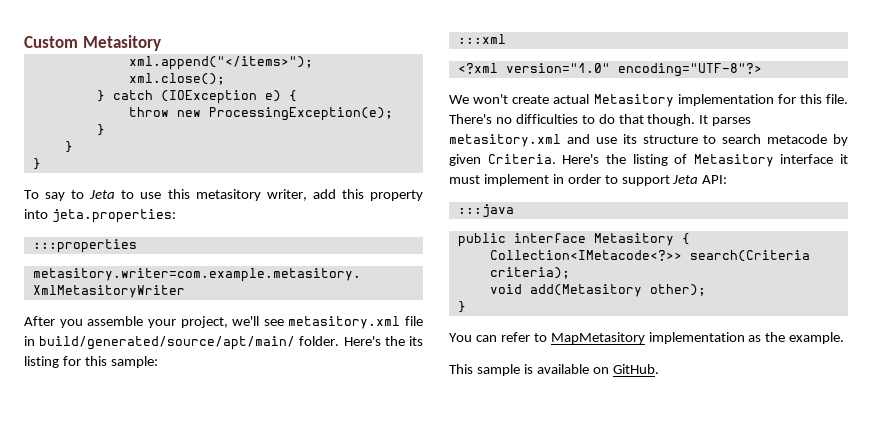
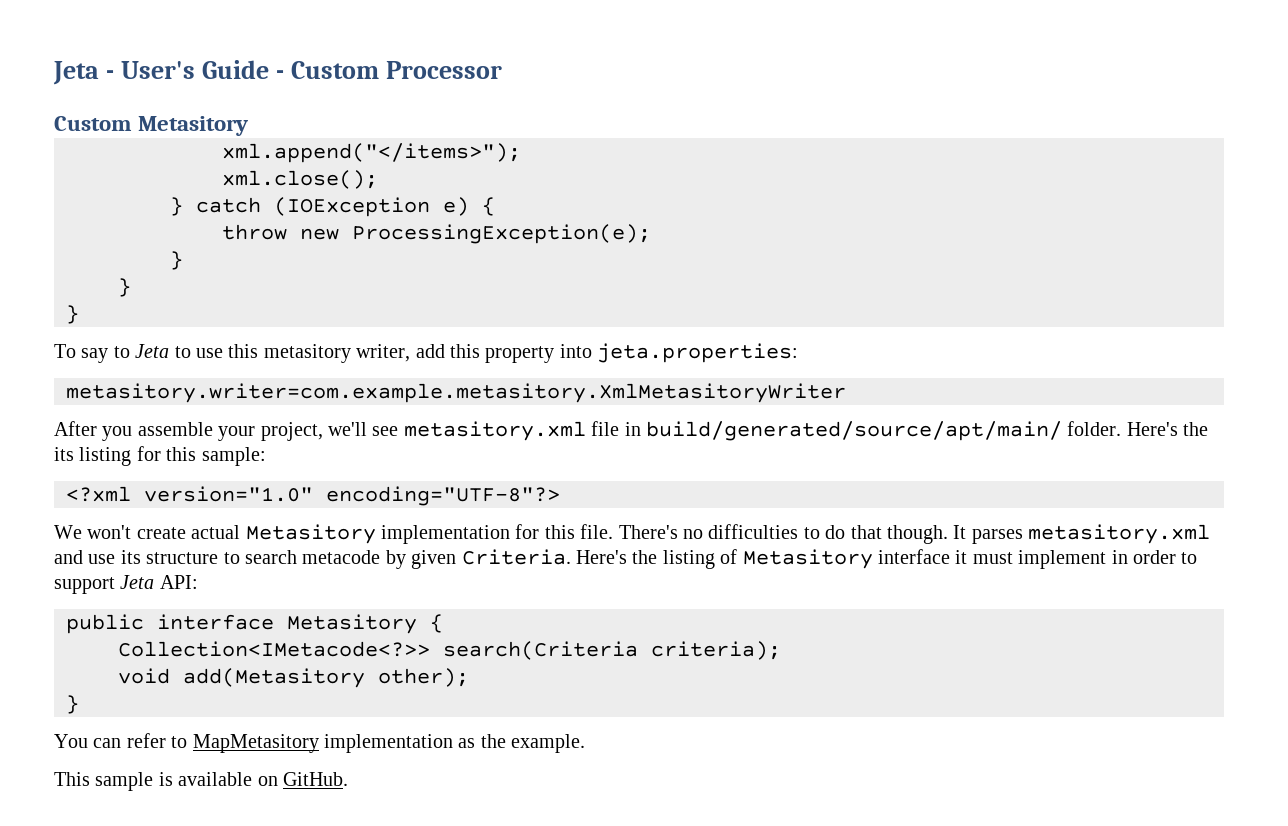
+ Jeta - User's Guide - Custom Processor
- :::properties
- :::xml
- :::java

